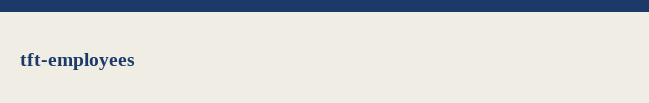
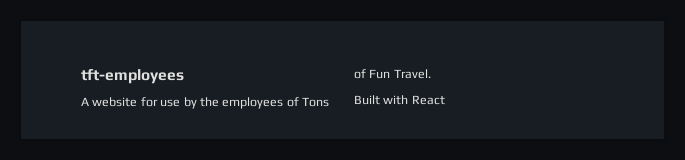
+ A website for use by the employees of Tons of Fun Travel.
+ Built with React

